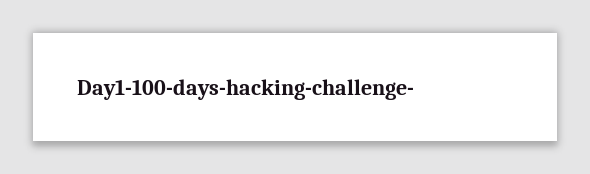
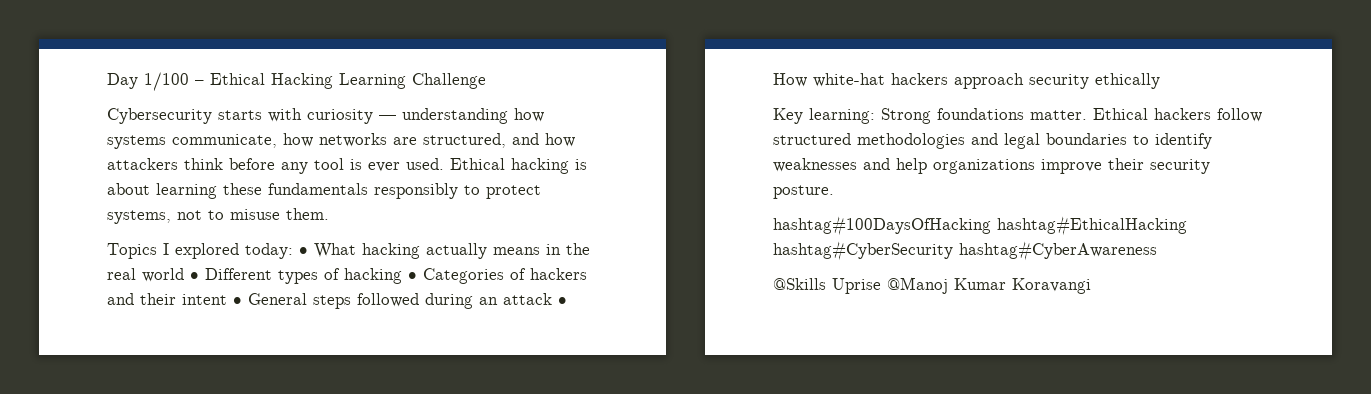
- Day1-100-days-hacking-challenge-
+ Day 1/100 – Ethical Hacking Learning Challenge
+ Cybersecurity starts with curiosity — understanding how systems communicate, how networks are structured, and how attackers think before any tool is ever used. Ethical hacking is about learning these fundamentals responsibly to protect systems, not to misuse them.
+ Topics I explored today: • What hacking actually means in the real world • Different types of hacking • Categories of hackers and their intent • General steps followed during an attack • How white-hat hackers approach security ethically
+ Key learning: Strong foundations matter. Ethical hackers follow structured methodologies and legal boundaries to identify weaknesses and help organizations improve their security posture.
+ hashtag#100DaysOfHacking hashtag#EthicalHacking hashtag#CyberSecurity hashtag#CyberAwareness
+ @Skills Uprise @Manoj Kumar Koravangi

